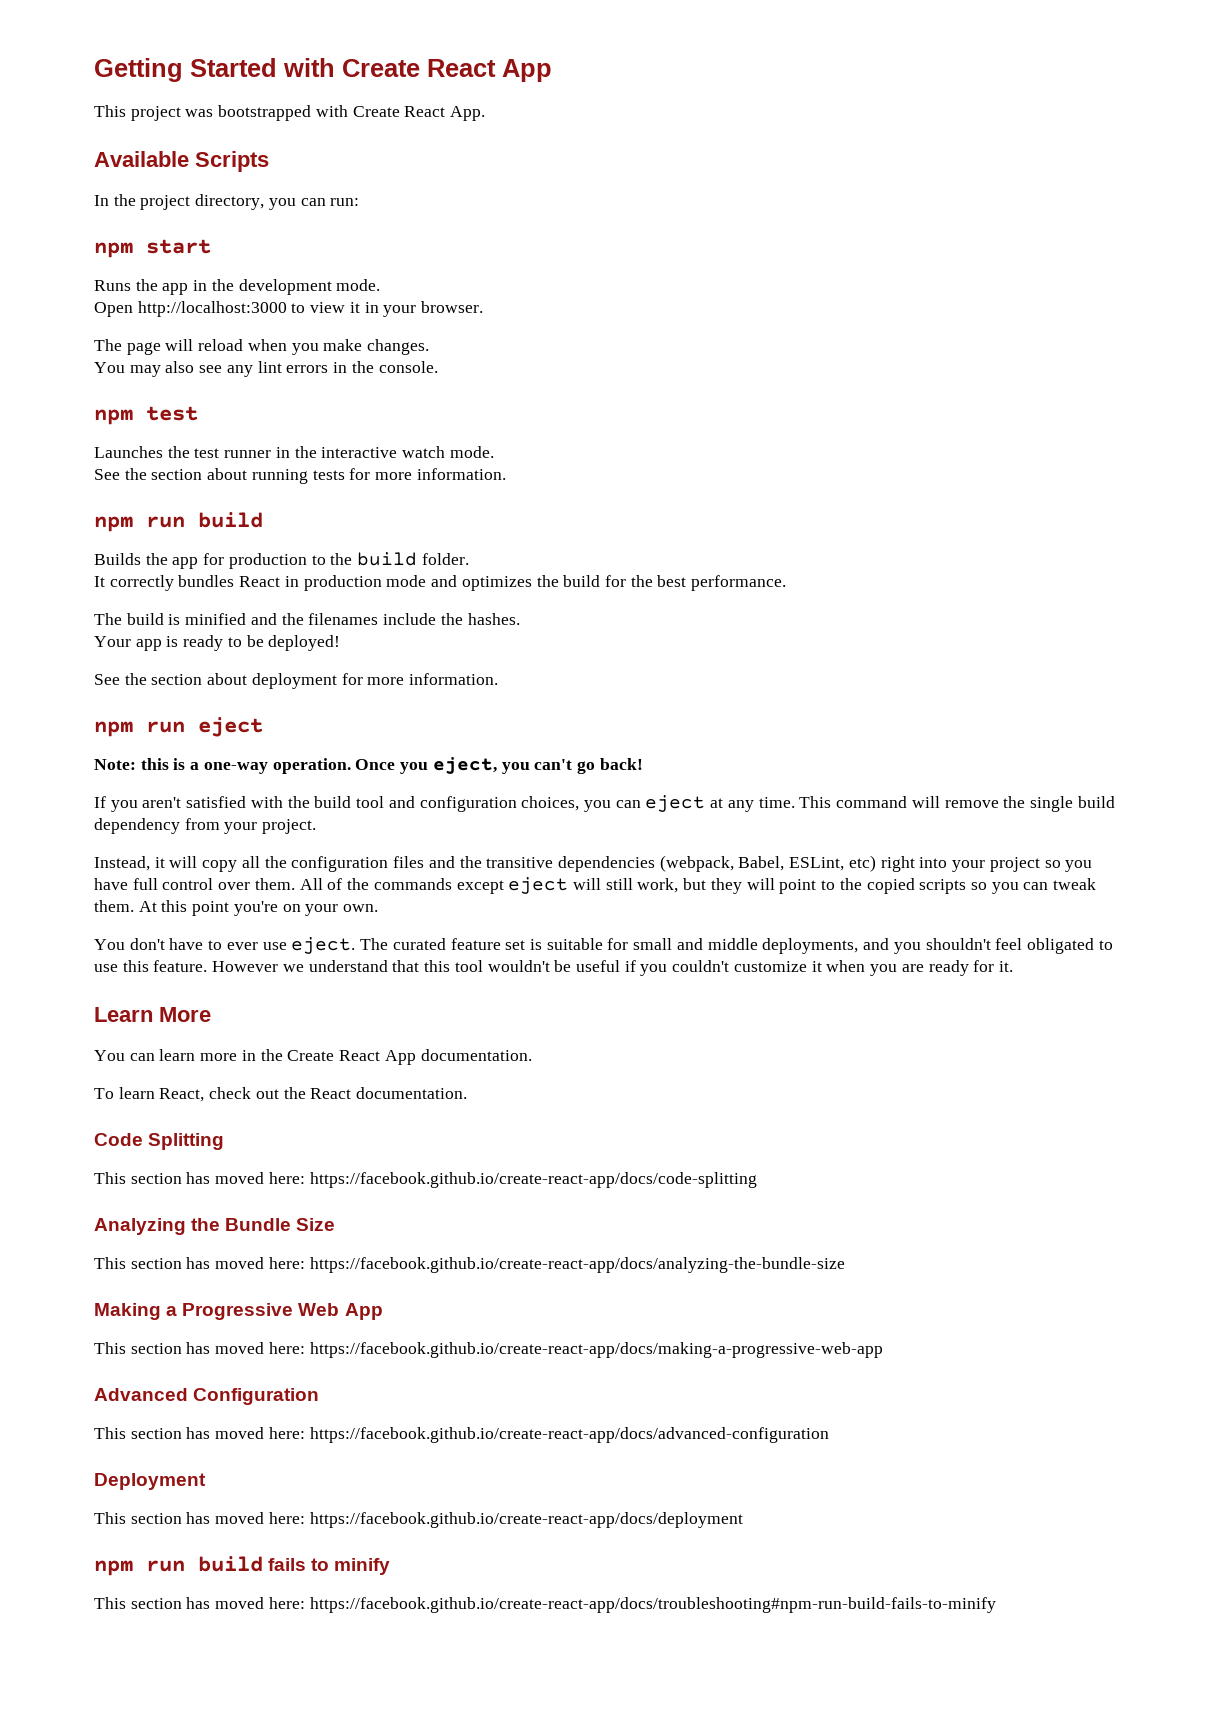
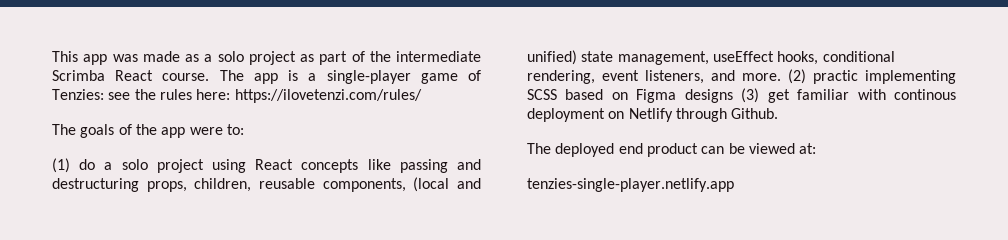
- Getting Started with Create React App
- This project was bootstrapped with Create React App.
- Available Scripts
- In the project directory, you can run:
- npm start
- Runs the app in the development mode.
- Open http://localhost:3000 to view it in your browser.
- The page will reload when you make changes.
- You may also see any lint errors in the console.
- npm test
- Launches the test runner in the interactive watch mode.
- See the section about running tests for more information.
- npm run build
- Builds the app for production to the build folder.
- It correctly bundles React in production mode and optimizes the build for the best performance.
- The build is minified and the filenames include the hashes.
- Your app is ready to be deployed!
- See the section about deployment for more information.
- npm run eject
- Note: this is a one-way operation. Once you eject, you can't go back!
- If you aren't satisfied with the build tool and configuration choices, you can eject at any time. This command will remove the single build dependency from your project.
- Instead, it will copy all the configuration files and the transitive dependencies (webpack, Babel, ESLint, etc) right into your project so you have full control over them. All of the commands except eject will still work, but they will point to the copied scripts so you can tweak them. At this point you're on your own.
- You don't have to ever use eject. The curated feature set is suitable for small and middle deployments, and you shouldn't feel obligated to use this feature. However we understand that this tool wouldn't be useful if you couldn't customize it when you are ready for it.
- Learn More
- You can learn more in the Create React App documentation.
- To learn React, check out the React documentation.
- Code Splitting
- This section has moved here: https://facebook.github.io/create-react-app/docs/code-splitting
- Analyzing the Bundle Size
- This section has moved here: https://facebook.github.io/create-react-app/docs/analyzing-the-bundle-size
- Making a Progressive Web App
- This section has moved here: https://facebook.github.io/create-react-app/docs/making-a-progressive-web-app
- Advanced Configuration
- This section has moved here: https://facebook.github.io/create-react-app/docs/advanced-configuration
- Deployment
- This section has moved here: https://facebook.github.io/create-react-app/docs/deployment
- npm run build fails to minify
- This section has moved here: https://facebook.github.io/create-react-app/docs/troubleshooting#npm-run-build-fails-to-minify
+ This app was made as a solo project as part of the intermediate Scrimba React course. The app is a single-player game of Tenzies: see the rules here: https://ilovetenzi.com/rules/
+ The goals of the app were to:
+ (1) do a solo project using React concepts like passing and destructuring props, children, reusable components, (local and unified) state management, useEffect hooks, conditional rendering, event listeners, and more. (2) practic implementing SCSS based on Figma designs (3) get familiar with continous deployment on Netlify through Github.
+ The deployed end product can be viewed at:
+ tenzies-single-player.netlify.app

